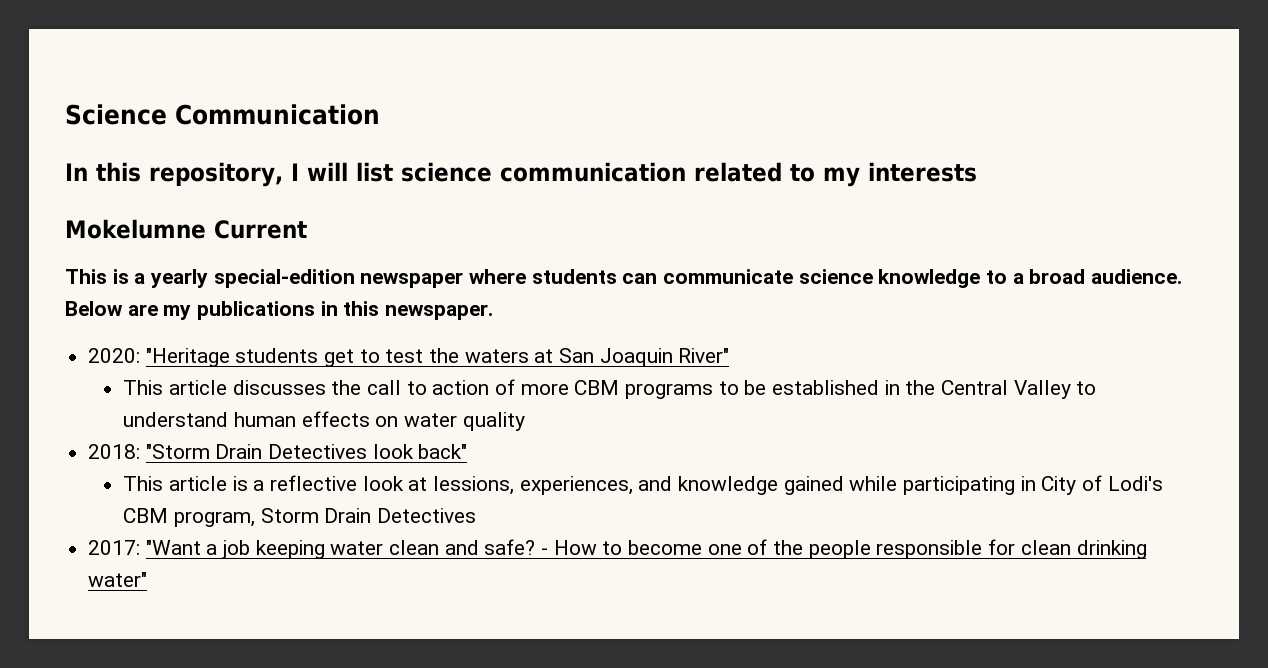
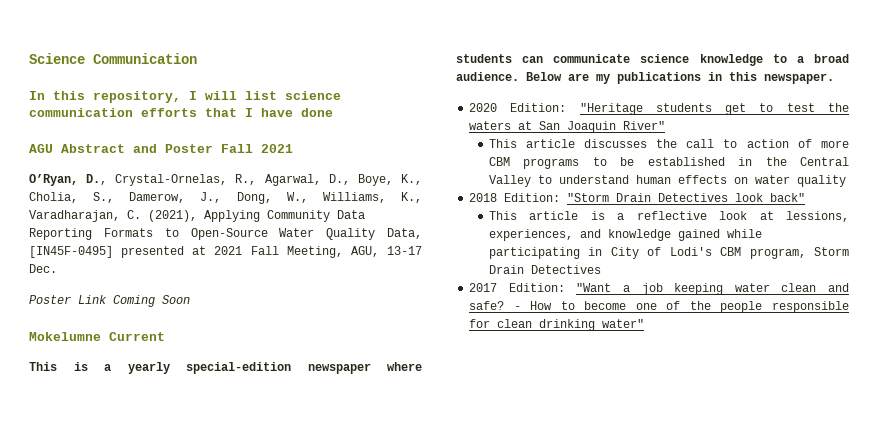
- In this repository, I will list science communication related to my interests
+ In this repository, I will list science communication efforts that I have done
+ AGU Abstract and Poster Fall 2021
+ O’Ryan, D., Crystal-Ornelas, R., Agarwal, D., Boye, K., Cholia, S., Damerow, J., Dong, W., Williams, K., Varadharajan, C. (2021), Applying Community Data Reporting Formats to Open-Source Water Quality Data, [IN45F-0495] presented at 2021 Fall Meeting, AGU, 13-17 Dec.
+ Poster Link Coming Soon
- 2020: "Heritage students get to test the waters at San Joaquin River"
+ 2020 Edition: "Heritage students get to test the waters at San Joaquin River"
- 2018: "Storm Drain Detectives look back"
+ 2018 Edition: "Storm Drain Detectives look back"
- 2017: "Want a job keeping water clean and safe?
+ 2017 Edition: "Want a job keeping water clean and safe?

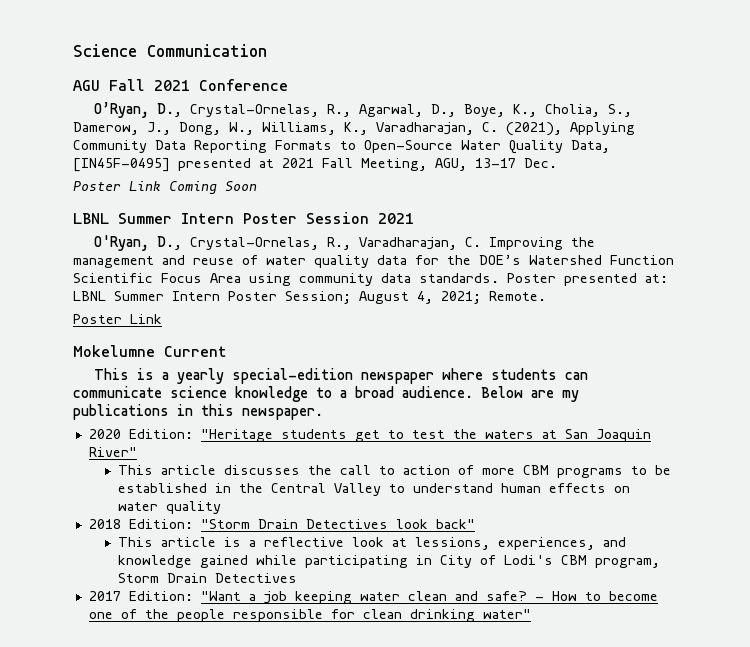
- In this repository, I will list science communication efforts that I have done
- AGU Abstract and Poster Fall 2021
+ AGU Fall 2021 Conference
+ LBNL Summer Intern Poster Session 2021
+ O'Ryan, D., Crystal-Ornelas, R., Varadharajan, C. Improving the management and reuse of water quality data for the DOE’s Watershed Function Scientific Focus Area using community data standards. Poster presented at: LBNL Summer Intern Poster Session; August 4, 2021; Remote.
+ Poster Link

